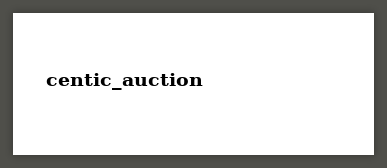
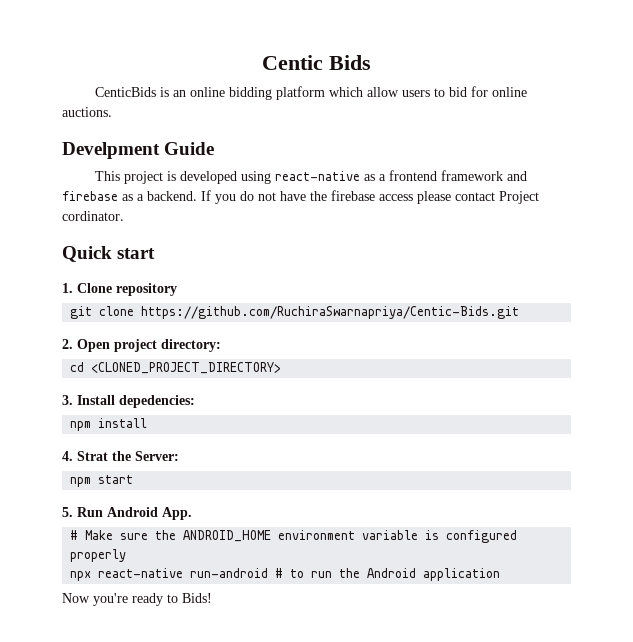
- centic_auction
+ Centic Bids
+ CenticBids is an online bidding platform which allow users to bid for online auctions.
+ Develpment Guide
+ This project is developed using react-native as a frontend framework and firebase as a backend. If you do not have the firebase access please contact Project cordinator.
+ Quick start
+ 1. Clone repository
+ git clone https://github.com/RuchiraSwarnapriya/Centic-Bids.git
+ 2. Open project directory:
+ cd <CLONED_PROJECT_DIRECTORY>
+ 3. Install depedencies:
+ npm install
+ 4. Strat the Server:
+ npm start
+ 5. Run Android App.
+ # Make sure the ANDROID_HOME environment variable is configured properly
+ npx react-native run-android # to run the Android application
+ Now you're ready to Bids!

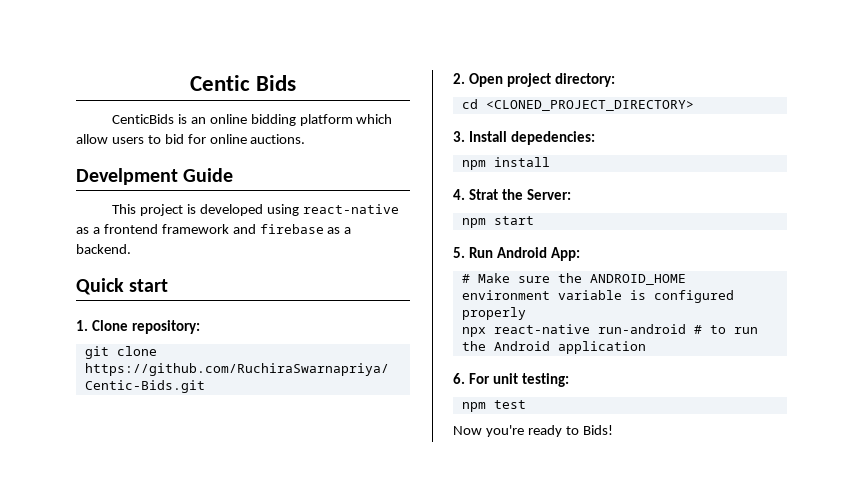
- If you do not have the firebase access please contact Project cordinator.
- 1. Clone repository
+ 1. Clone repository:
- 5. Run Android App.
+ 5. Run Android App:
+ 6. For unit testing:
+ npm test

